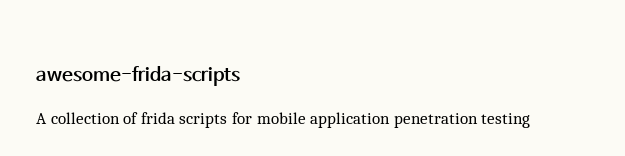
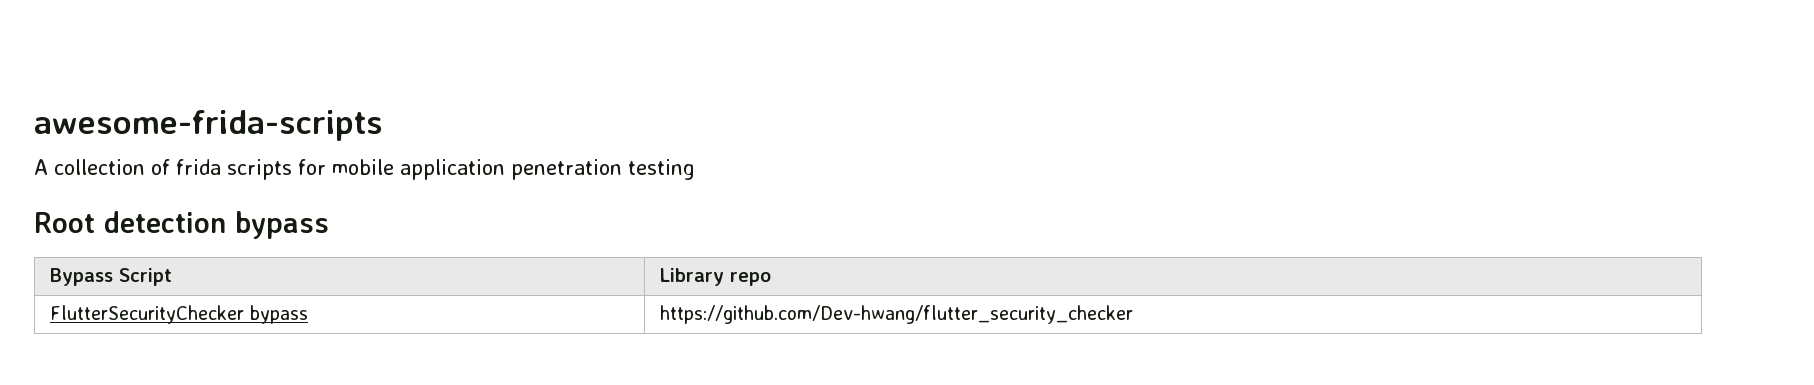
+ Root detection bypass
+ Bypass Script | Library repo
+ FlutterSecurityChecker bypass | https://github.com/Dev-hwang/flutter_security_checker

